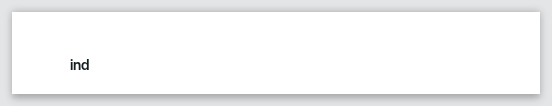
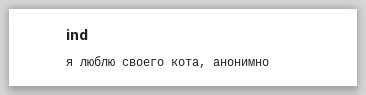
+ я люблю своего кота, анонимно

